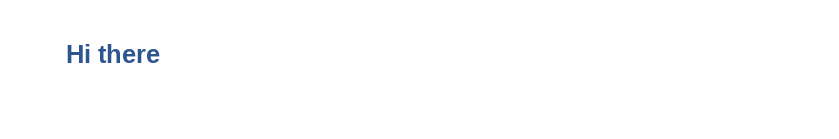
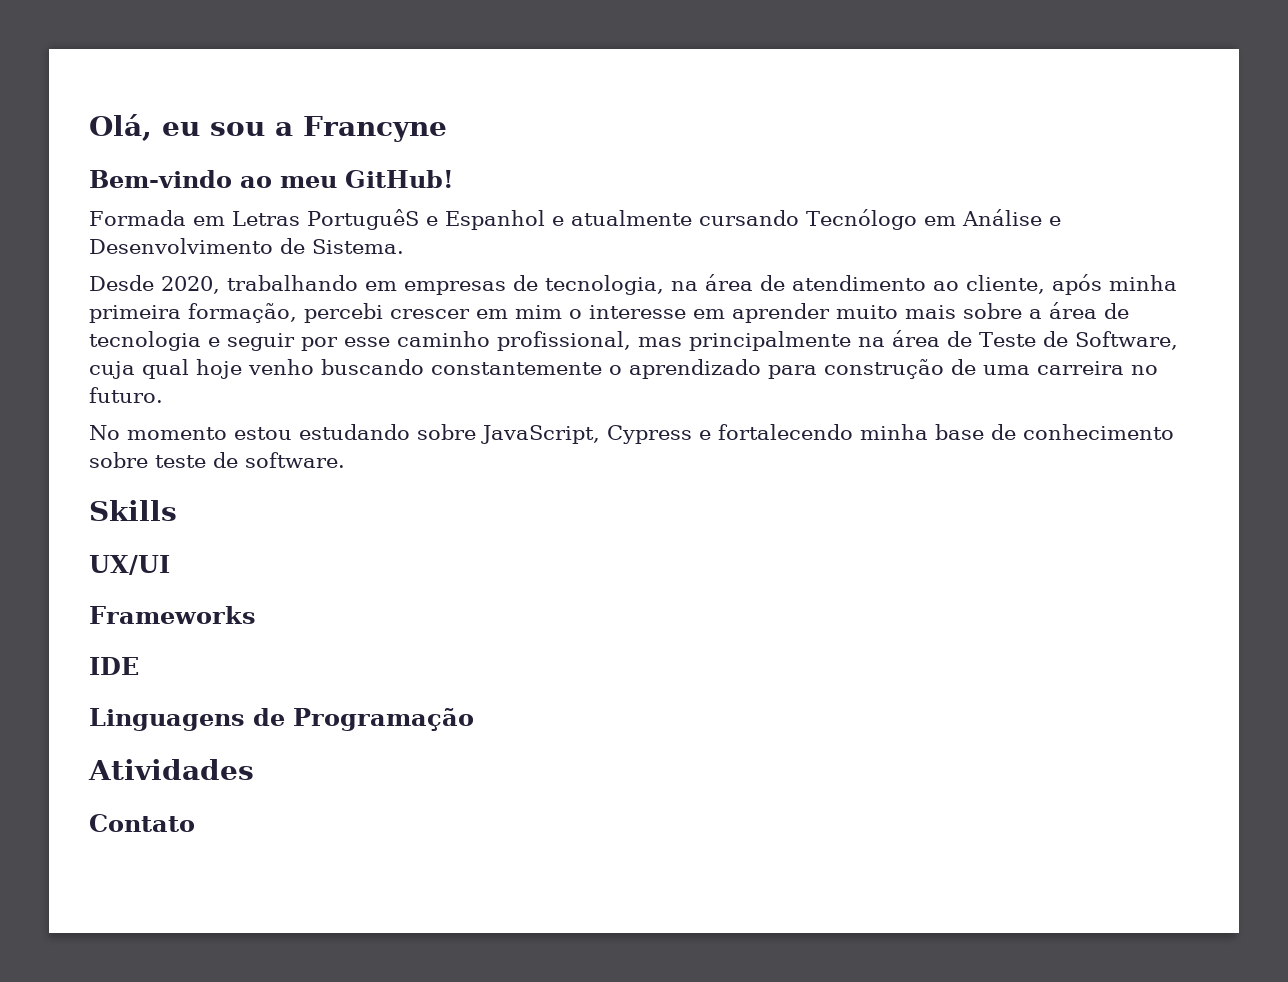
- Hi there
+ Olá, eu sou a Francyne
+ Bem-vindo ao meu GitHub!
+ Formada em Letras PortuguêS e Espanhol e atualmente cursando Tecnólogo em Análise e Desenvolvimento de Sistema.
+ Desde 2020, trabalhando em empresas de tecnologia, na área de atendimento ao cliente, após minha primeira formação, percebi crescer em mim o interesse em aprender muito mais sobre a área de tecnologia e seguir por esse caminho profissional, mas principalmente na área de Teste de Software, cuja qual hoje venho buscando constantemente o aprendizado para construção de uma carreira no futuro.
+ No momento estou estudando sobre JavaScript, Cypress e fortalecendo minha base de conhecimento sobre teste de software.
+ Skills
+ UX/UI
+ Frameworks
+ IDE
+ Linguagens de Programação
+ Atividades
+ Contato

